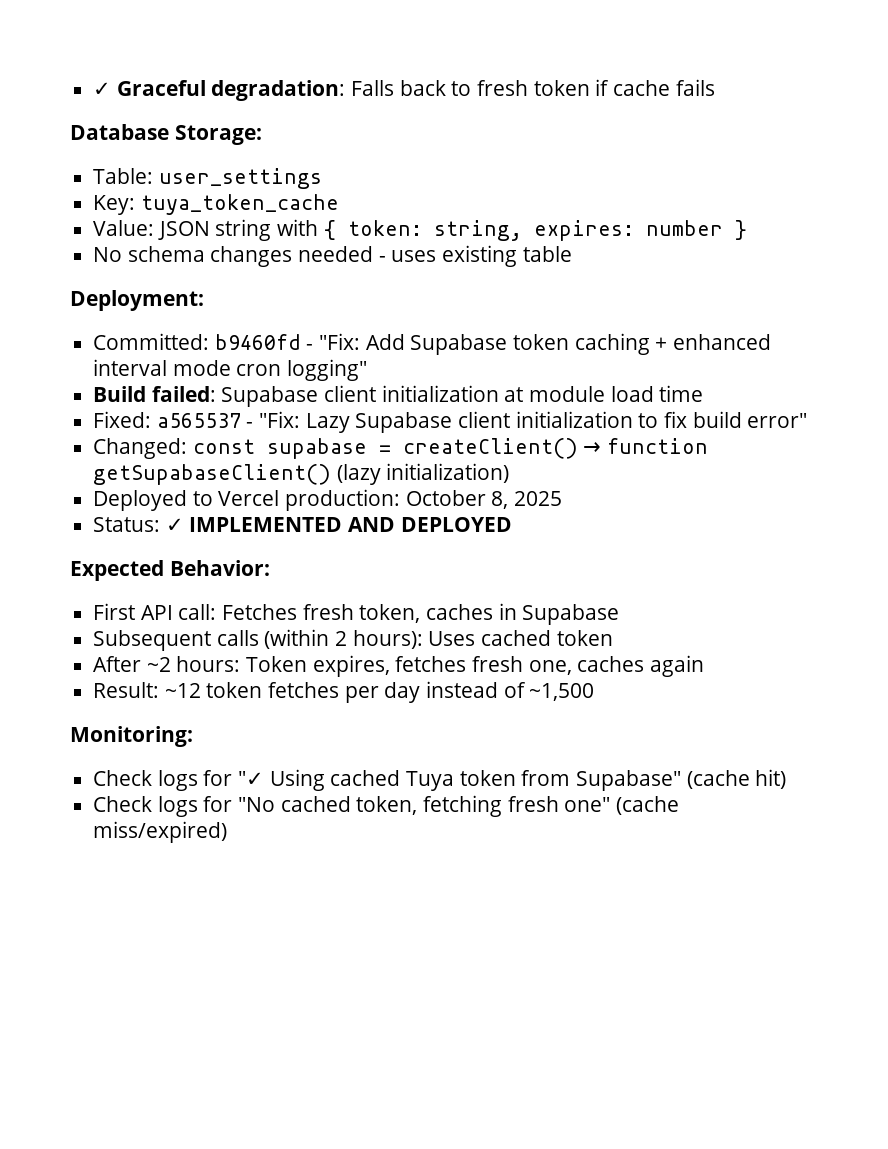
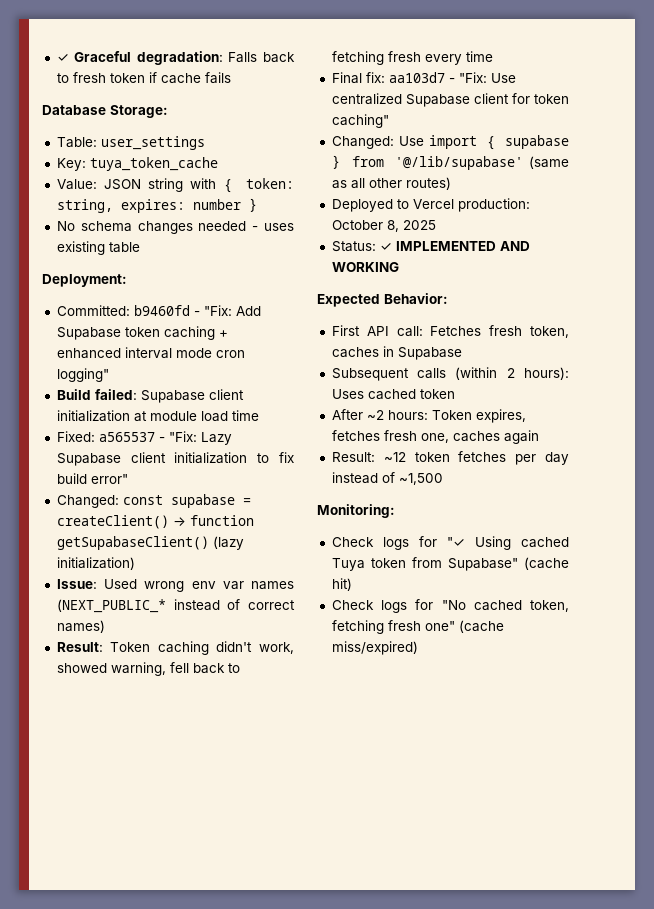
+ Issue: Used wrong env var names (NEXT_PUBLIC_* instead of correct names)
+ Result: Token caching didn't work, showed warning, fell back to fetching fresh every time
+ Final fix: aa103d7 - "Fix: Use centralized Supabase client for token caching"
+ Changed: Use import { supabase } from '@/lib/supabase' (same as all other routes)
- Status: ✓ IMPLEMENTED AND DEPLOYED
+ Status: ✓ IMPLEMENTED AND WORKING

